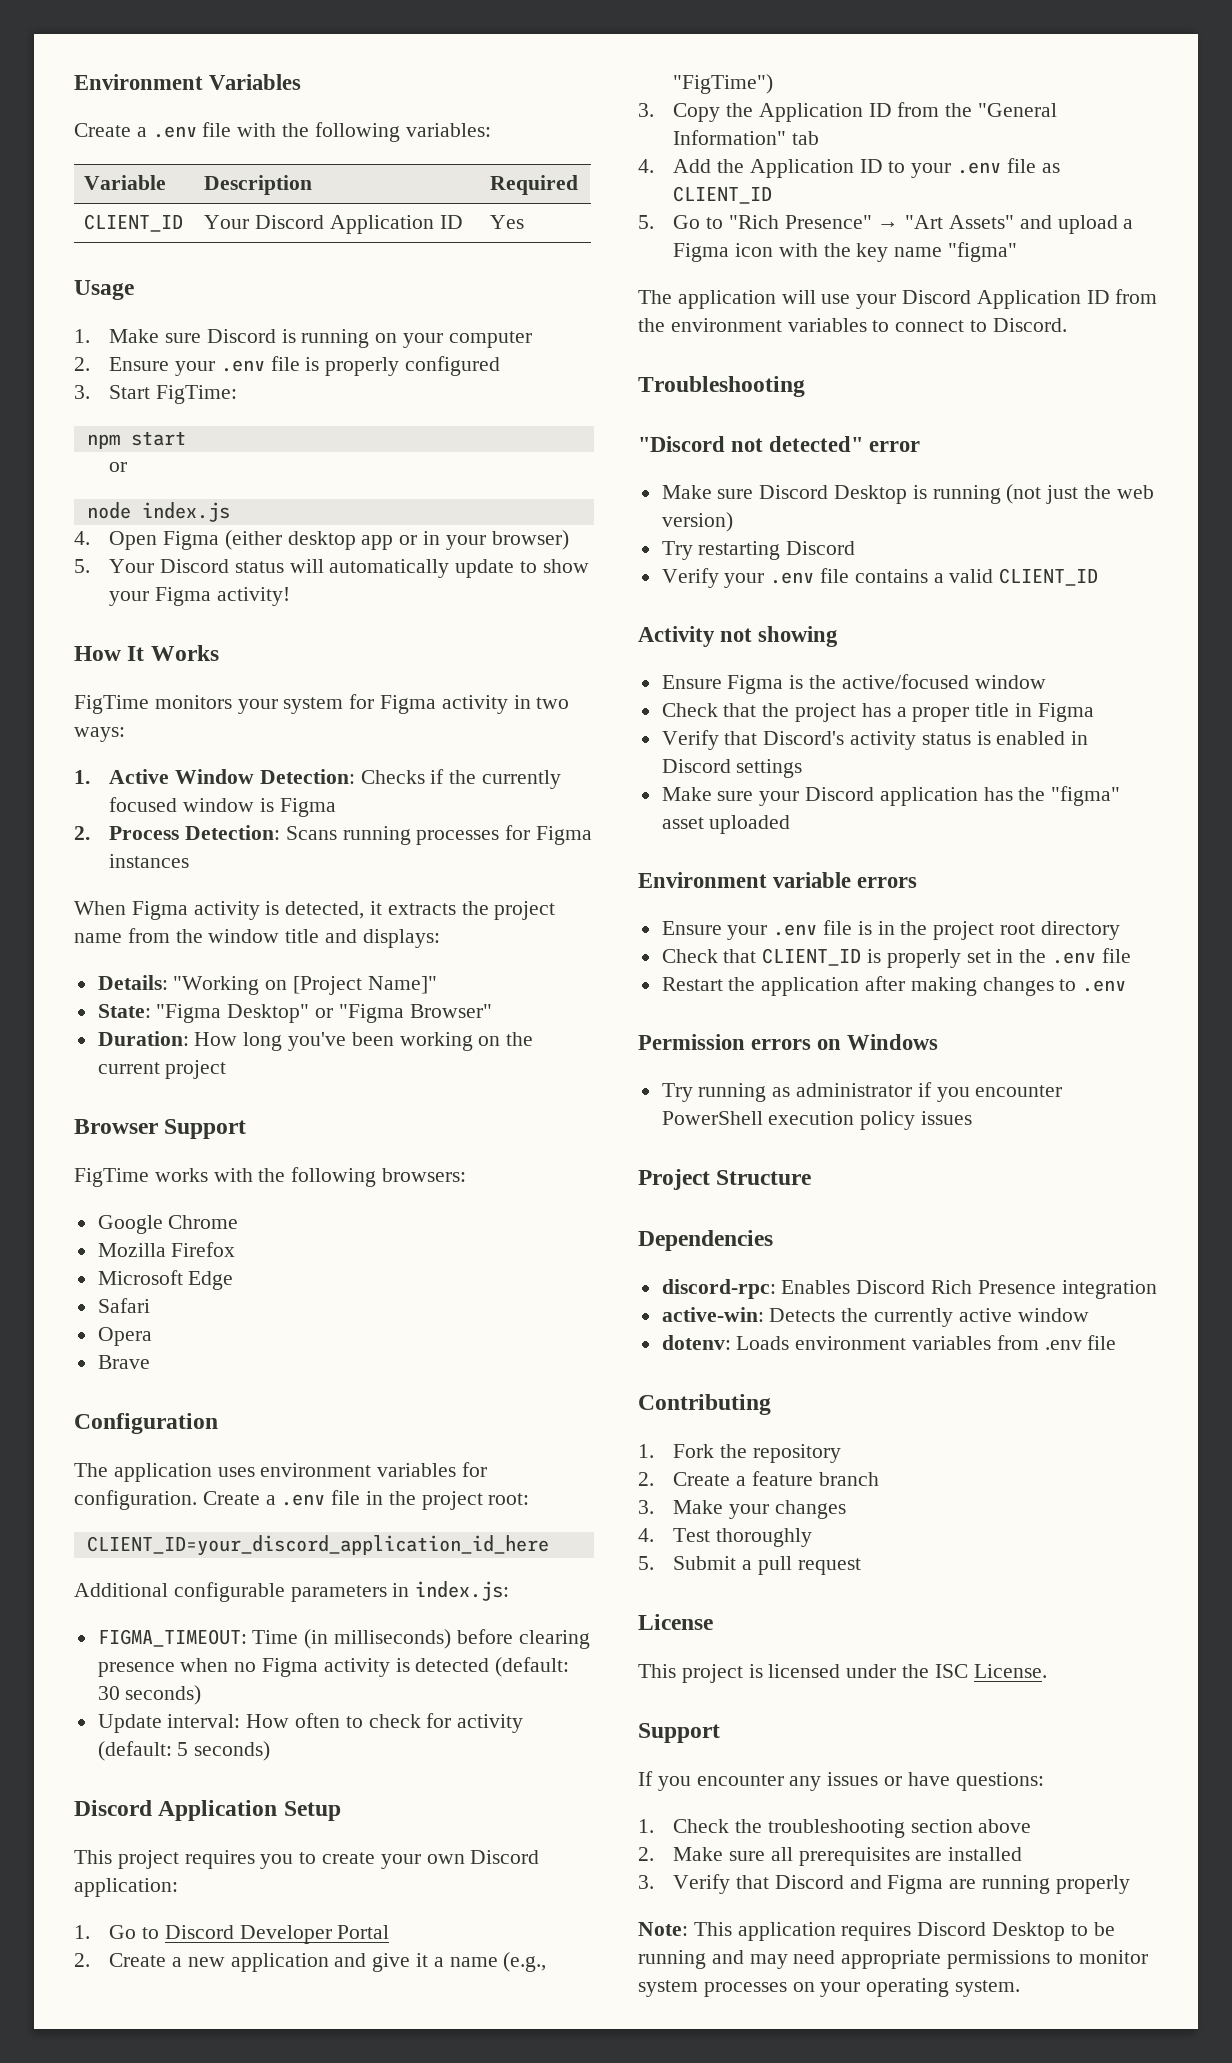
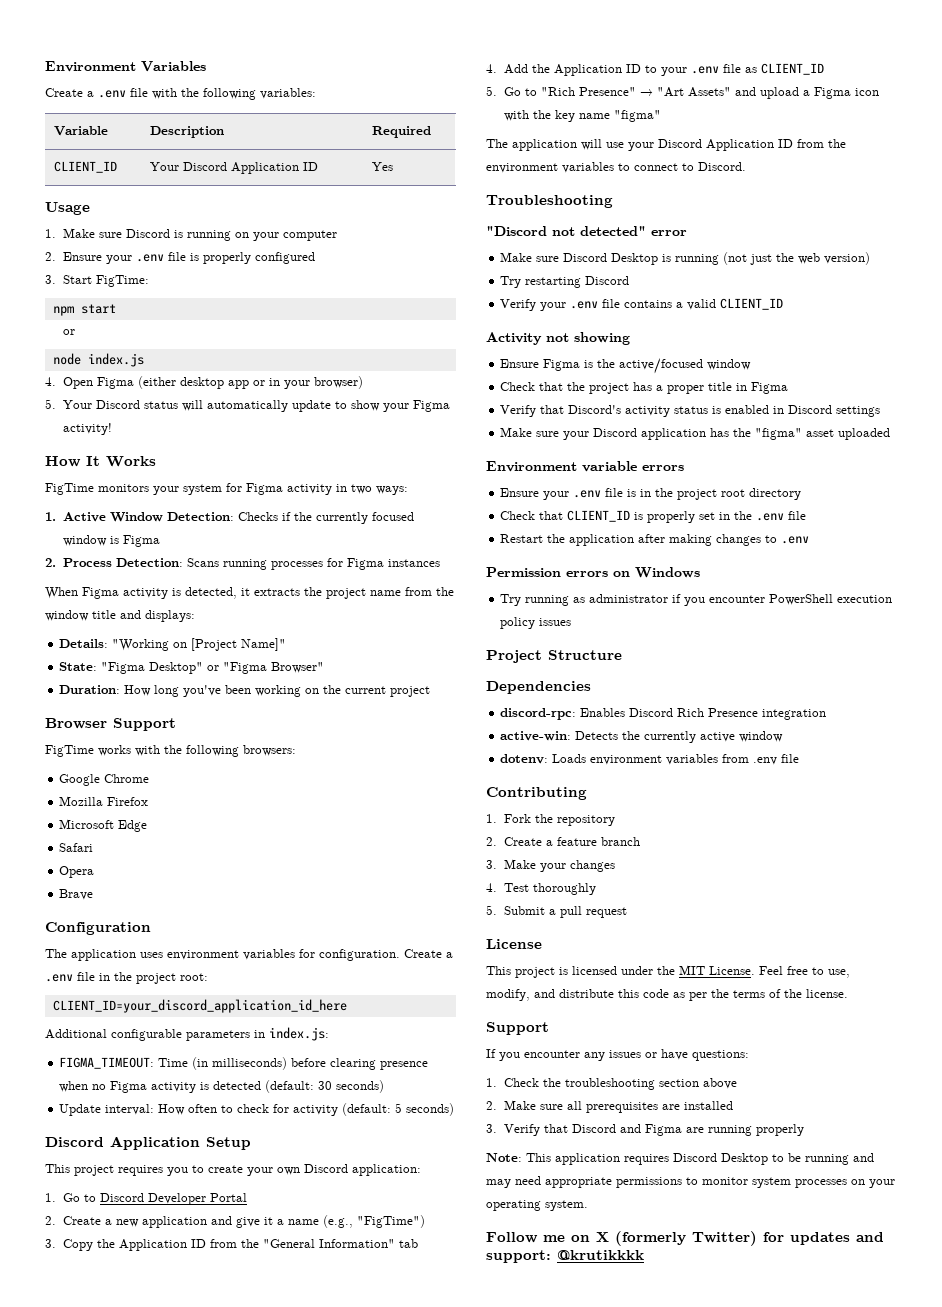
- This project is licensed under the ISC License.
+ This project is licensed under the MIT License. Feel free to use, modify, and distribute this code as per the terms of the license.
+ Follow me on X (formerly Twitter) for updates and support: @krutikkkk

